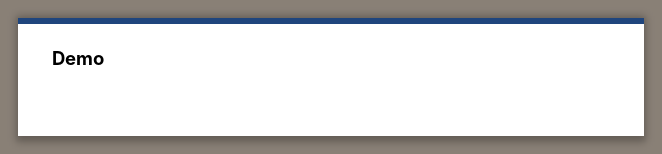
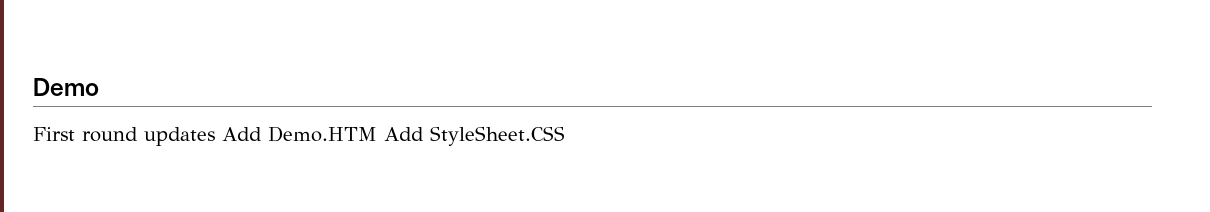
+ First round updates Add Demo.HTM Add StyleSheet.CSS

